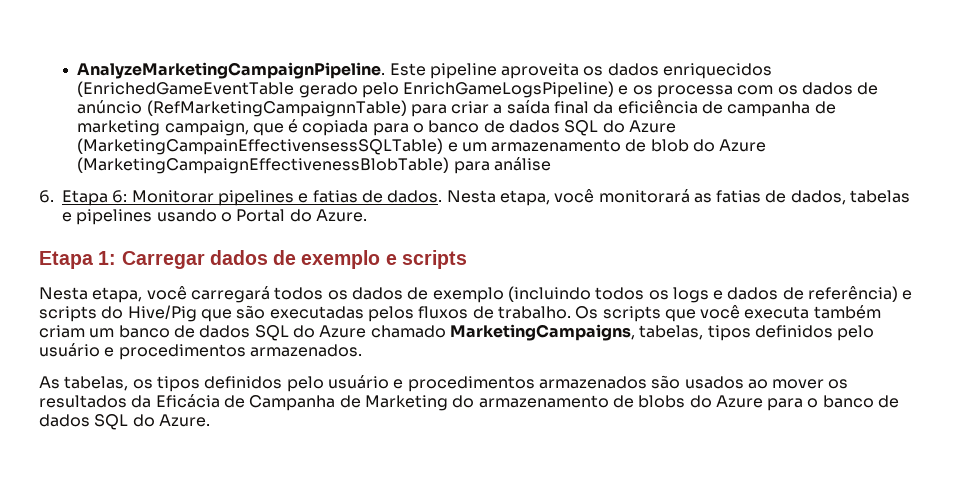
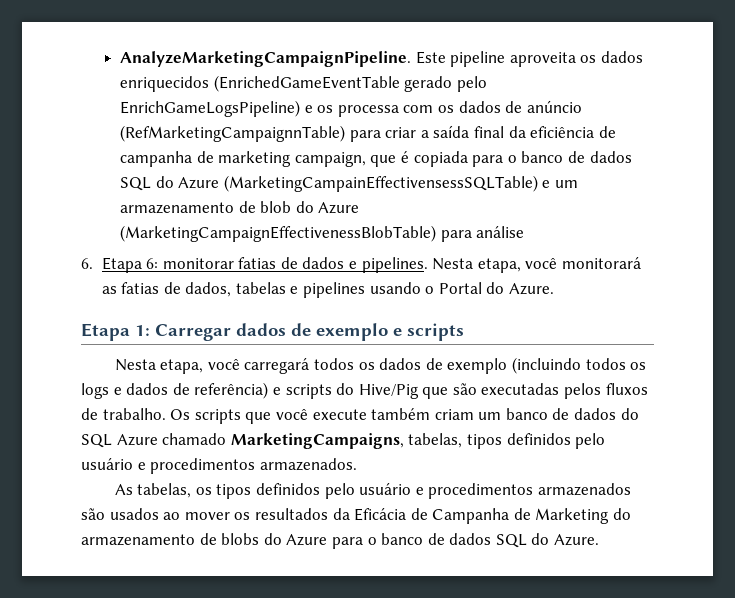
- 6. Etapa 6: Monitorar pipelines e fatias de dados.
+ 6. Etapa 6: monitorar fatias de dados e pipelines.
- Os scripts que você executa também criam um banco de dados SQL do Azure chamado MarketingCampaigns, tabelas, tipos definidos pelo usuário e procedimentos armazenados.
+ Os scripts que você execute também criam um banco de dados do SQL Azure chamado MarketingCampaigns, tabelas, tipos definidos pelo usuário e procedimentos armazenados.

